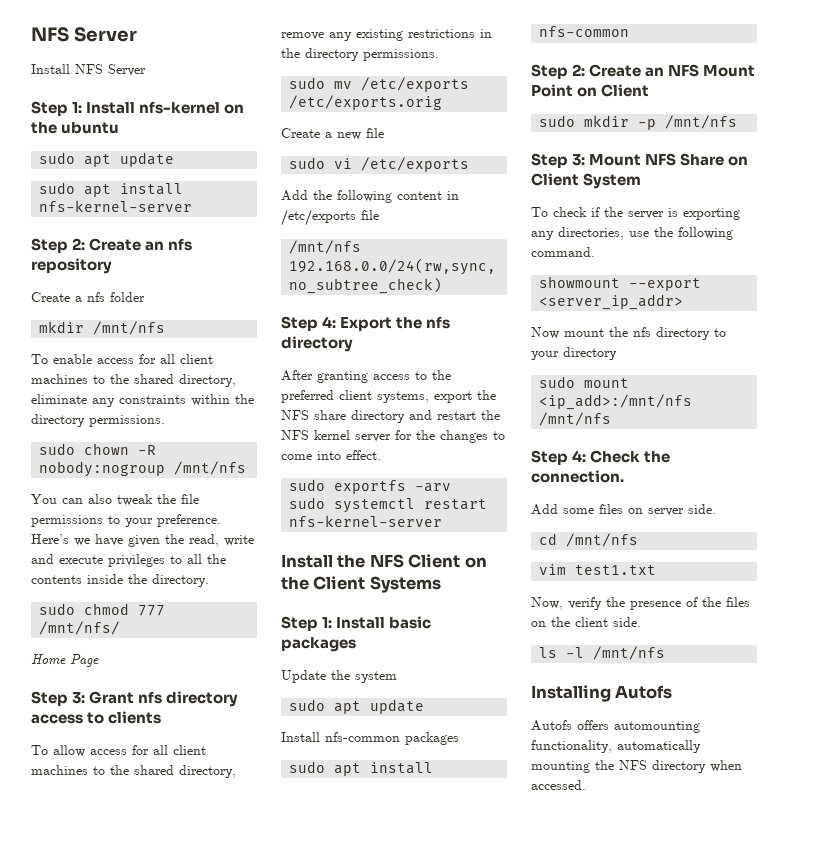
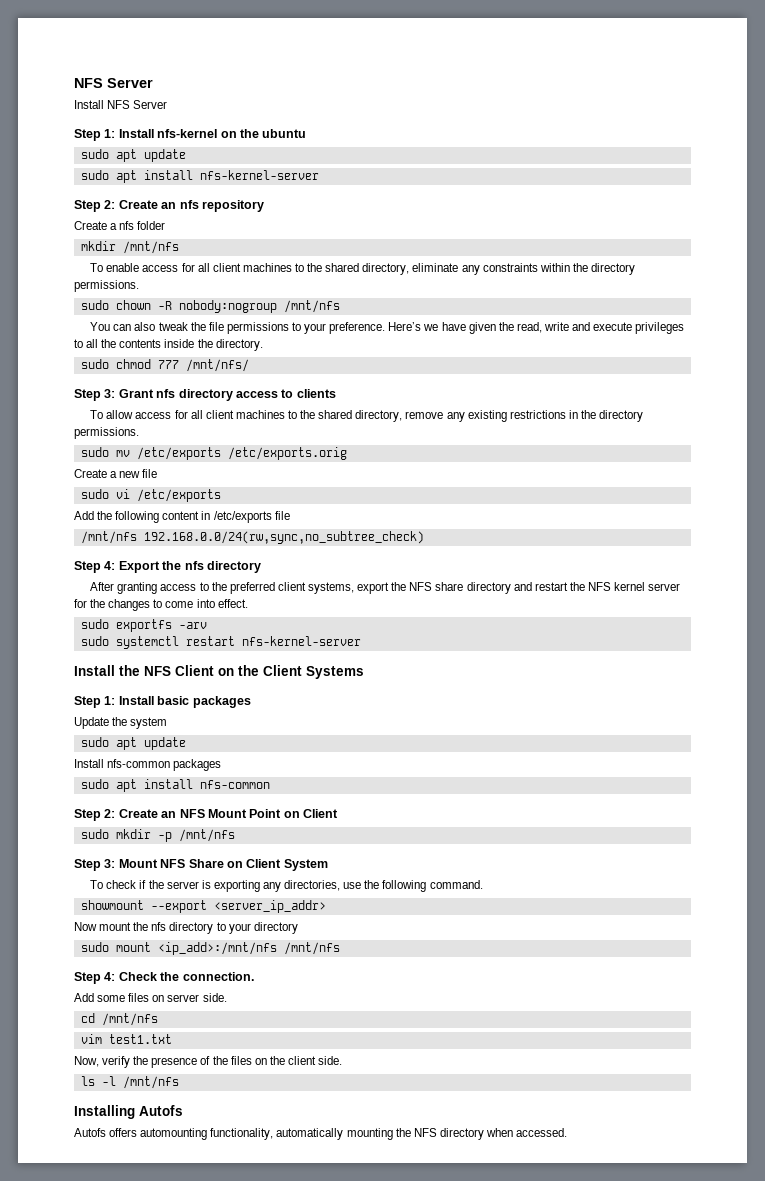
- Home Page

